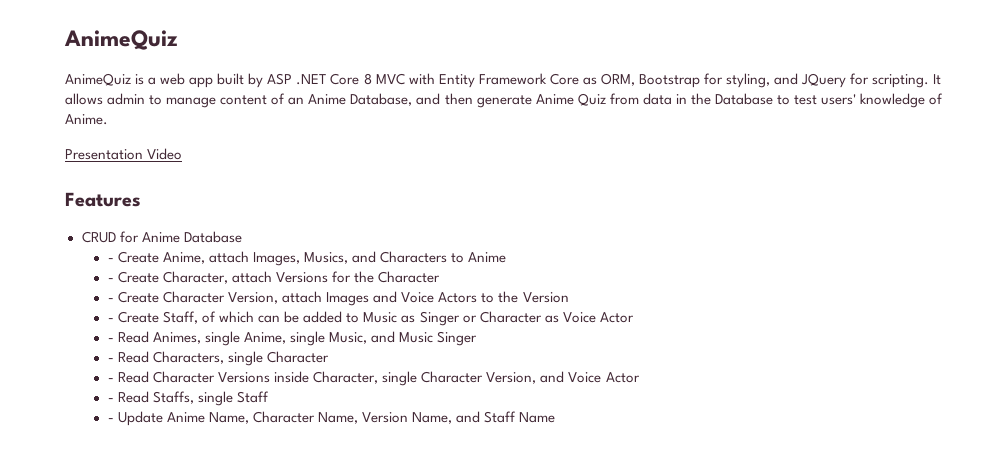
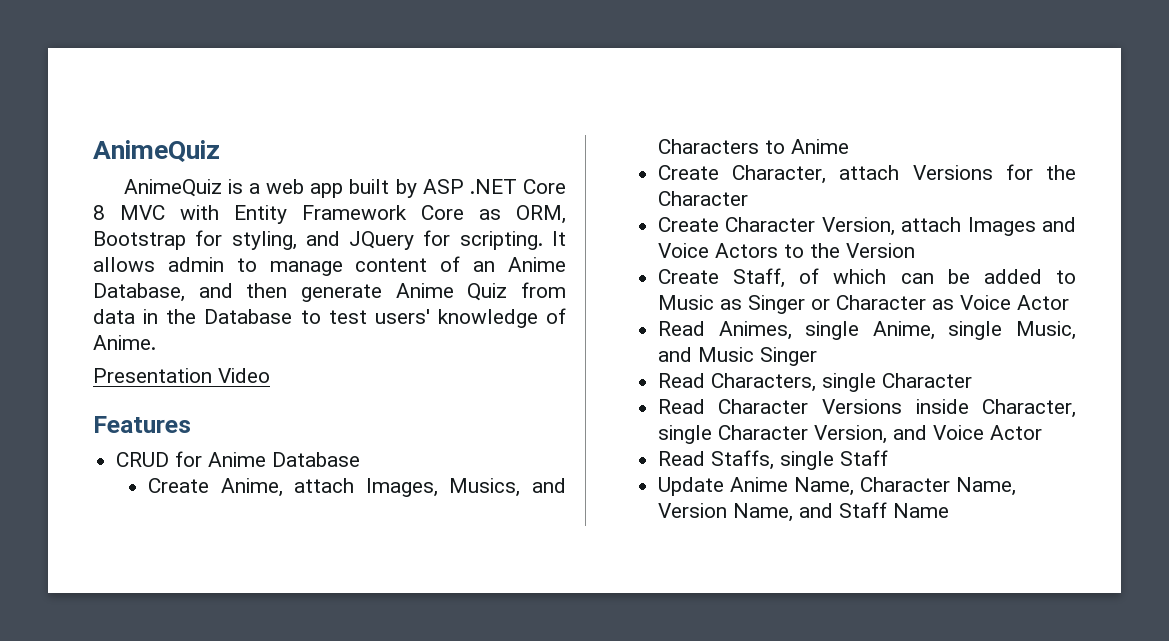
- - Create Anime, attach Images, Musics, and Characters to Anime
+ Create Anime, attach Images, Musics, and Characters to Anime
- - Create Character, attach Versions for the Character
+ Create Character, attach Versions for the Character
- - Create Character Version, attach Images and Voice Actors to the Version
+ Create Character Version, attach Images and Voice Actors to the Version
- - Create Staff, of which can be added to Music as Singer or Character as Voice Actor
+ Create Staff, of which can be added to Music as Singer or Character as Voice Actor
- - Read Animes, single Anime, single Music, and Music Singer
+ Read Animes, single Anime, single Music, and Music Singer
- - Read Characters, single Character
+ Read Characters, single Character
- - Read Character Versions inside Character, single Character Version, and Voice Actor
+ Read Character Versions inside Character, single Character Version, and Voice Actor
- - Read Staffs, single Staff
+ Read Staffs, single Staff
- - Update Anime Name, Character Name, Version Name, and Staff Name
+ Update Anime Name, Character Name, Version Name, and Staff Name

